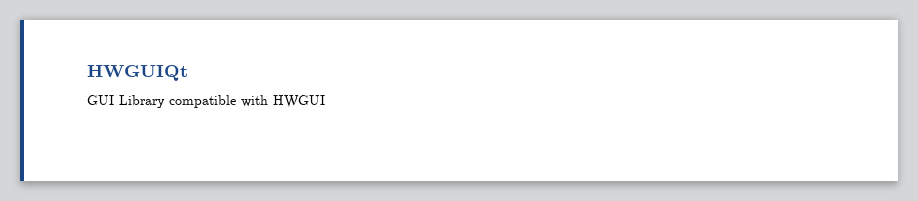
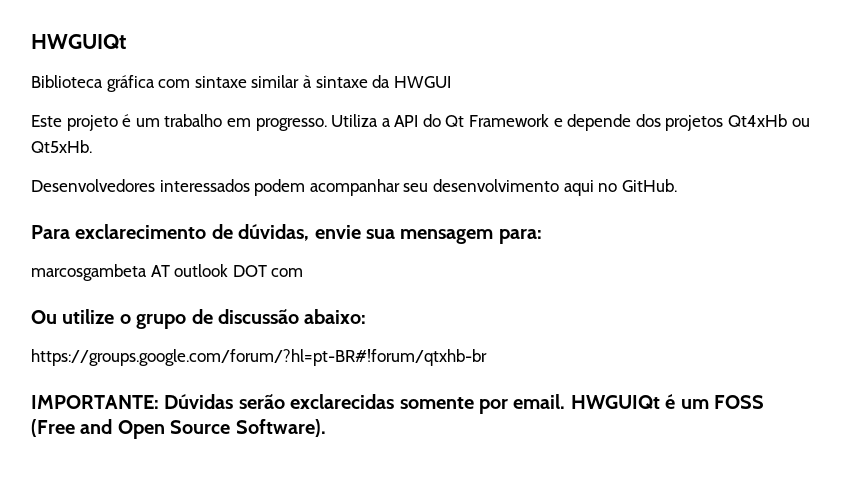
- GUI Library compatible with HWGUI
+ Biblioteca gráfica com sintaxe similar à sintaxe da HWGUI
+ Este projeto é um trabalho em progresso. Utiliza a API do Qt Framework e depende dos projetos Qt4xHb ou Qt5xHb.
+ Desenvolvedores interessados podem acompanhar seu desenvolvimento aqui no GitHub.
+ Para exclarecimento de dúvidas, envie sua mensagem para:
+ marcosgambeta AT outlook DOT com
+ Ou utilize o grupo de discussão abaixo:
+ https://groups.google.com/forum/?hl=pt-BR#!forum/qtxhb-br
+ IMPORTANTE: Dúvidas serão exclarecidas somente por email. HWGUIQt é um FOSS (Free and Open Source Software).

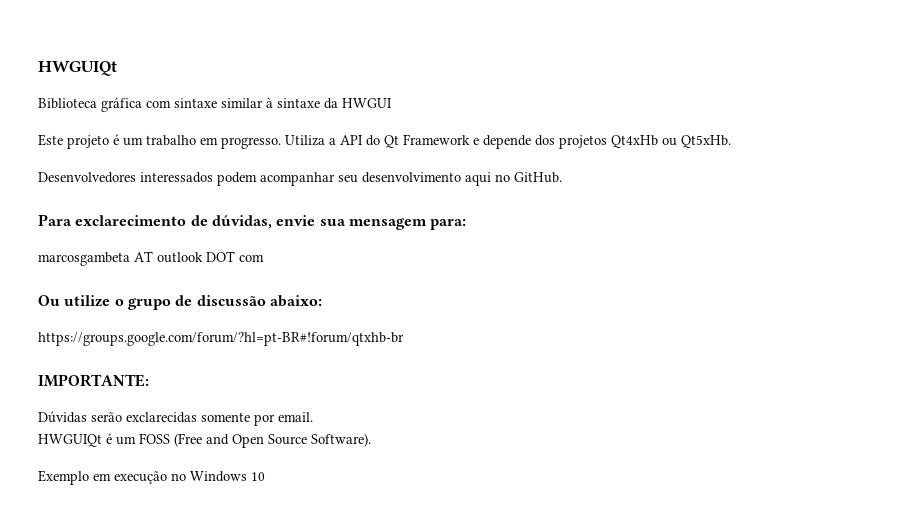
- IMPORTANTE: Dúvidas serão exclarecidas somente por email. HWGUIQt é um FOSS (Free and Open Source Software).
+ IMPORTANTE:
+ Dúvidas serão exclarecidas somente por email.
+ HWGUIQt é um FOSS (Free and Open Source Software).
+ Exemplo em execução no Windows 10

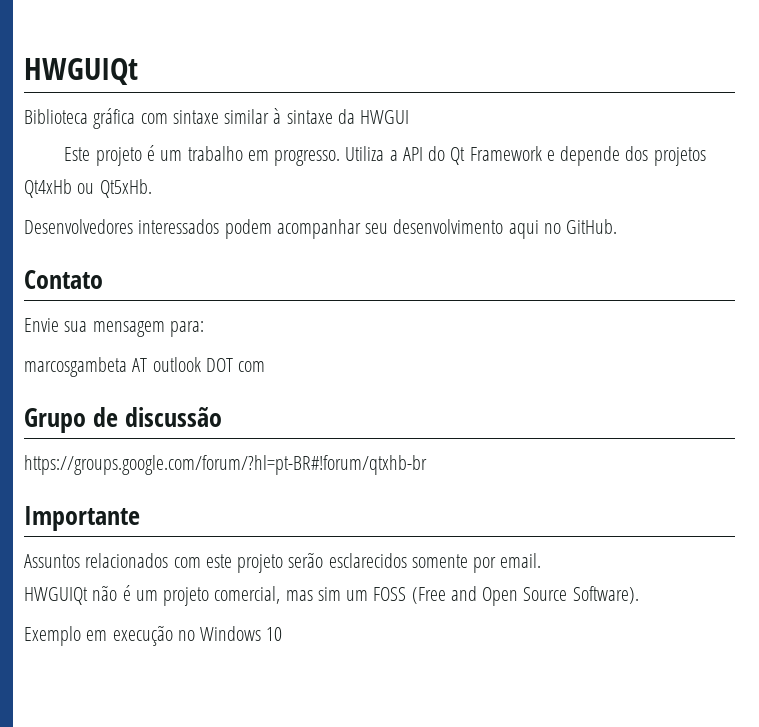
- Para exclarecimento de dúvidas, envie sua mensagem para:
+ Contato
+ Envie sua mensagem para:
- Ou utilize o grupo de discussão abaixo:
+ Grupo de discussão
- IMPORTANTE:
- Dúvidas serão exclarecidas somente por email.
+ Importante
+ Assuntos relacionados com este projeto serão esclarecidos somente por email.
- HWGUIQt é um FOSS (Free and Open Source Software).
+ HWGUIQt não é um projeto comercial, mas sim um FOSS (Free and Open Source Software).

